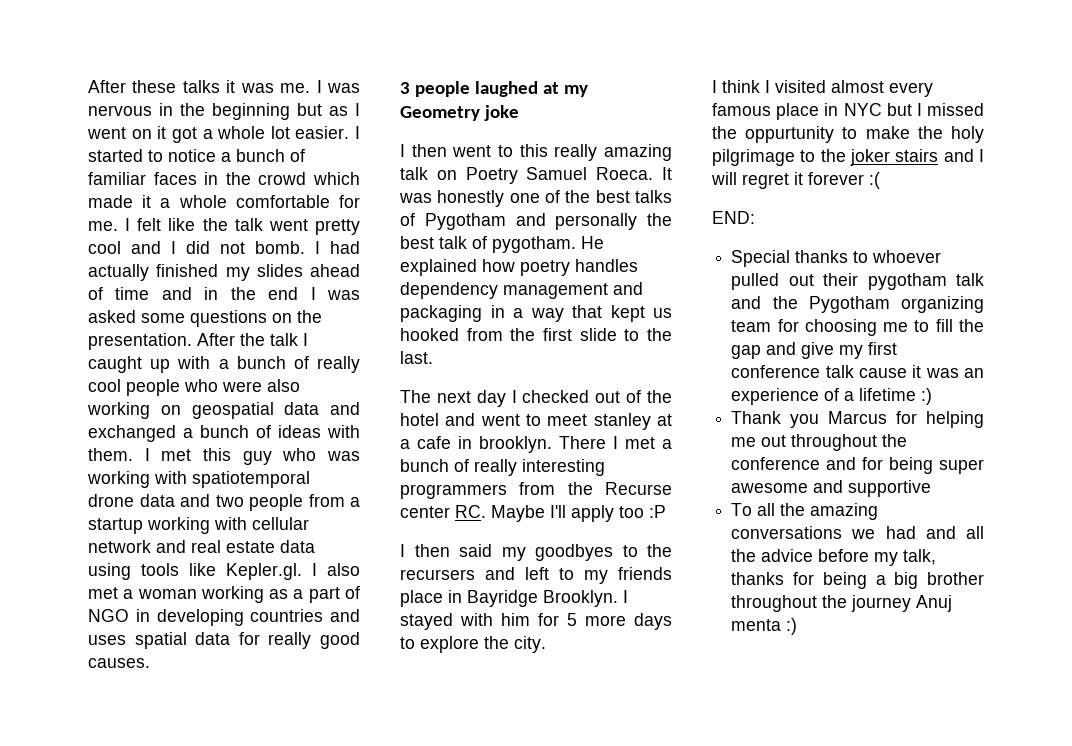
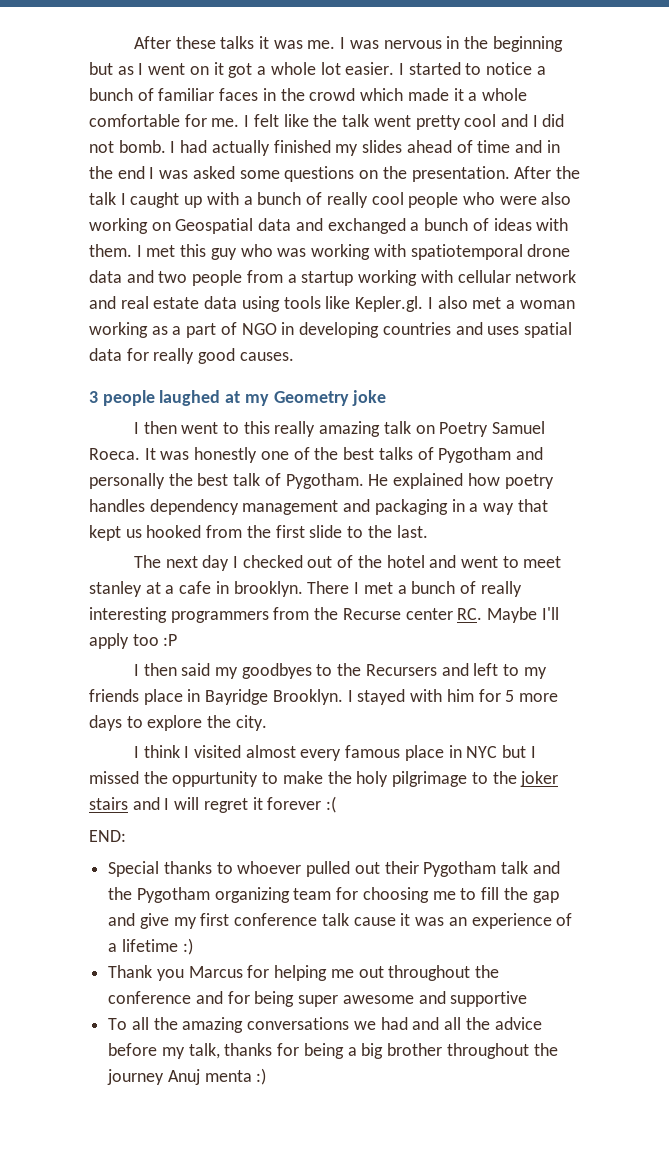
- After the talk I caught up with a bunch of really cool people who were also working on geospatial data and exchanged a bunch of ideas with them.
+ After the talk I caught up with a bunch of really cool people who were also working on Geospatial data and exchanged a bunch of ideas with them.
- It was honestly one of the best talks of Pygotham and personally the best talk of pygotham.
+ It was honestly one of the best talks of Pygotham and personally the best talk of Pygotham.
- I then said my goodbyes to the recursers and left to my friends place in Bayridge Brooklyn.
+ I then said my goodbyes to the Recursers and left to my friends place in Bayridge Brooklyn.
- Special thanks to whoever pulled out their pygotham talk and the Pygotham organizing team for choosing me to fill the gap and give my first conference talk cause it was an experience of a lifetime :)
+ Special thanks to whoever pulled out their Pygotham talk and the Pygotham organizing team for choosing me to fill the gap and give my first conference talk cause it was an experience of a lifetime :)

